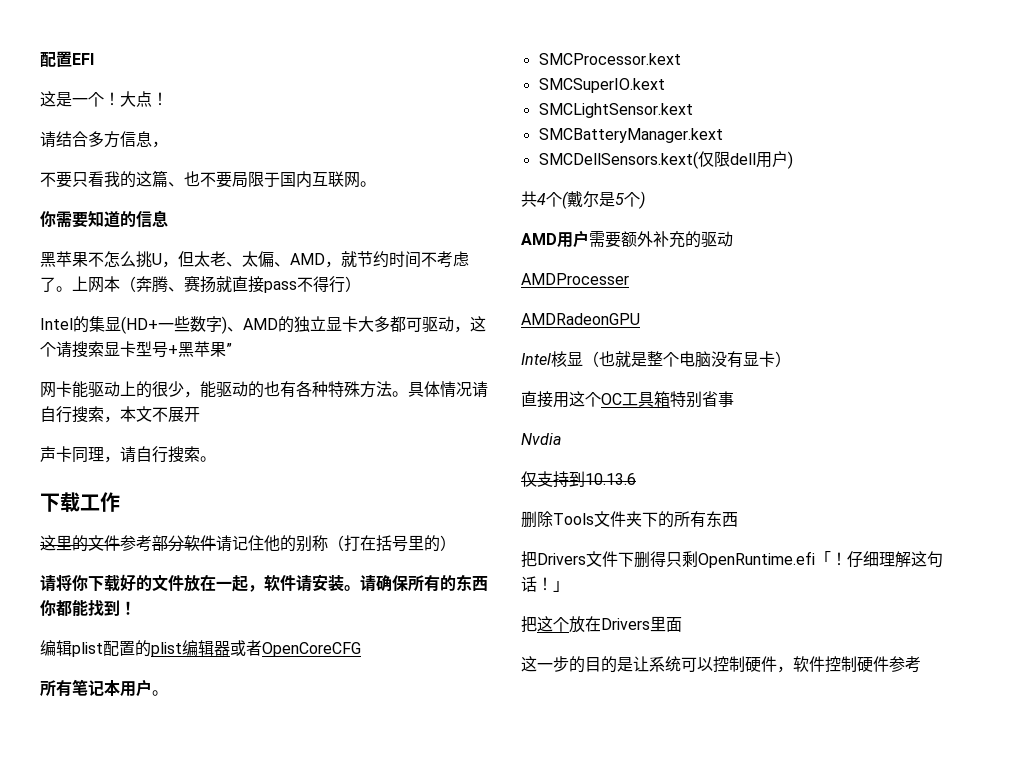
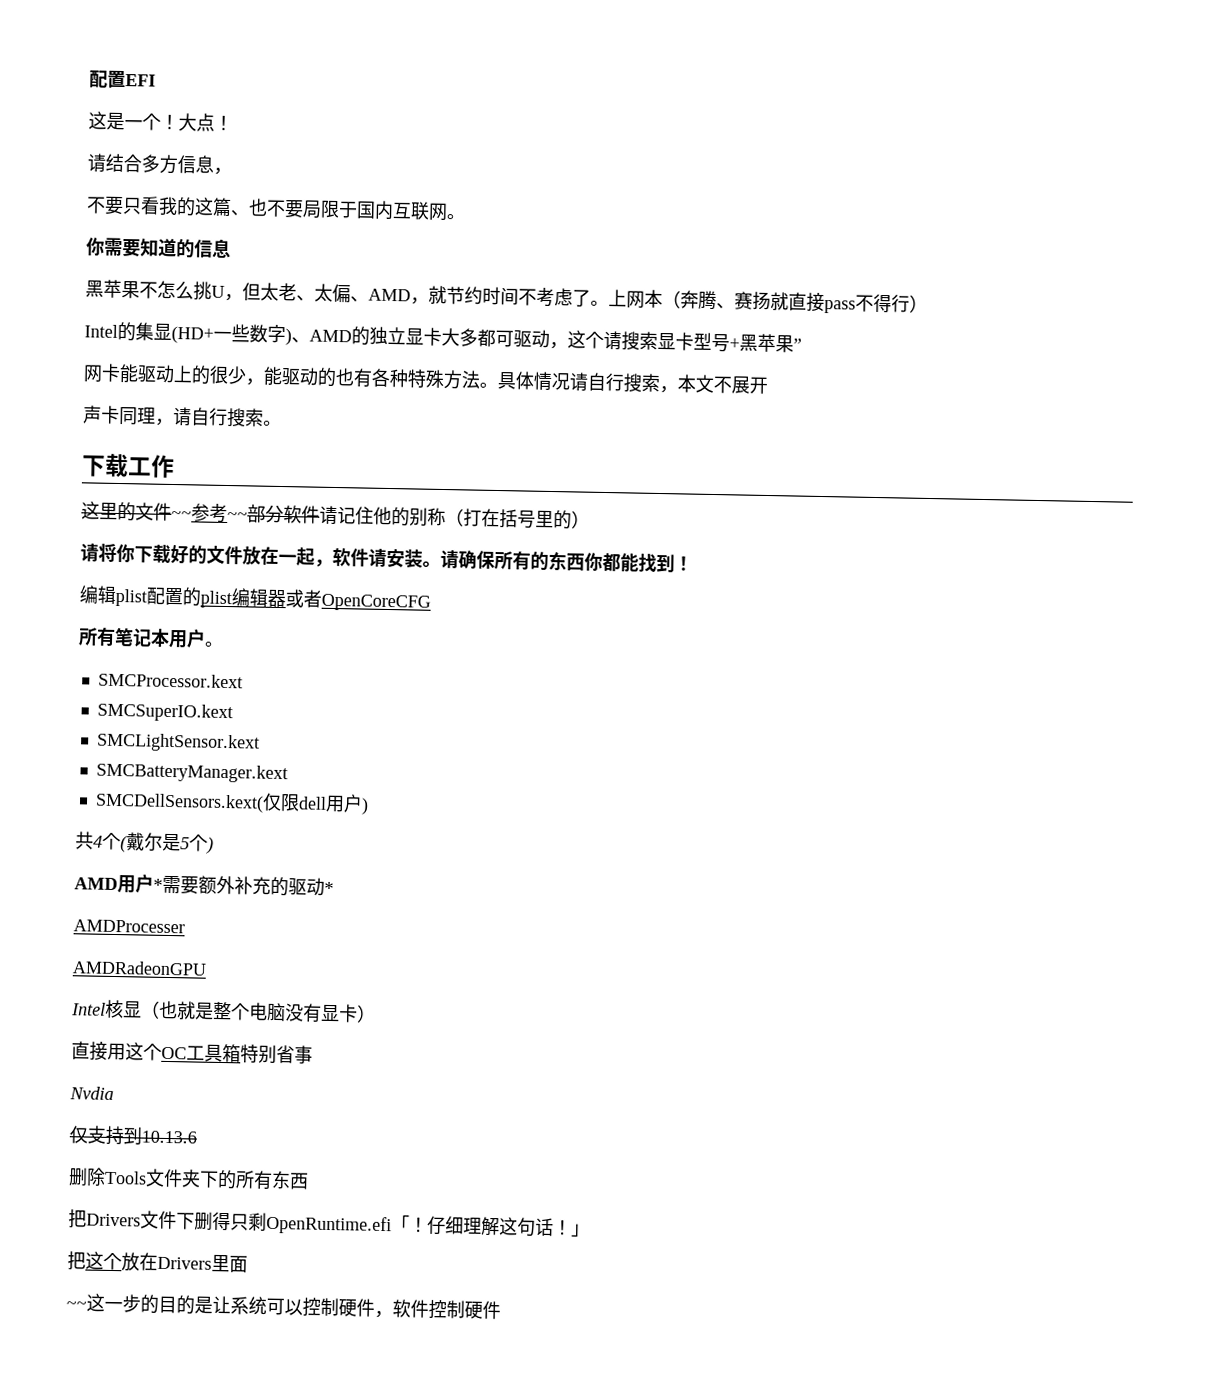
- 这里的文件参考部分软件请记住他的别称（打在括号里的）
+ 这里的文件~~参考~~部分软件请记住他的别称（打在括号里的）
- AMD用户需要额外补充的驱动
+ AMD用户*需要额外补充的驱动*
- 这一步的目的是让系统可以控制硬件，软件控制硬件参考
+ ~~这一步的目的是让系统可以控制硬件，软件控制硬件

